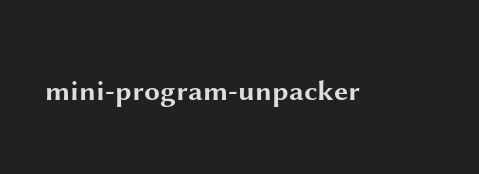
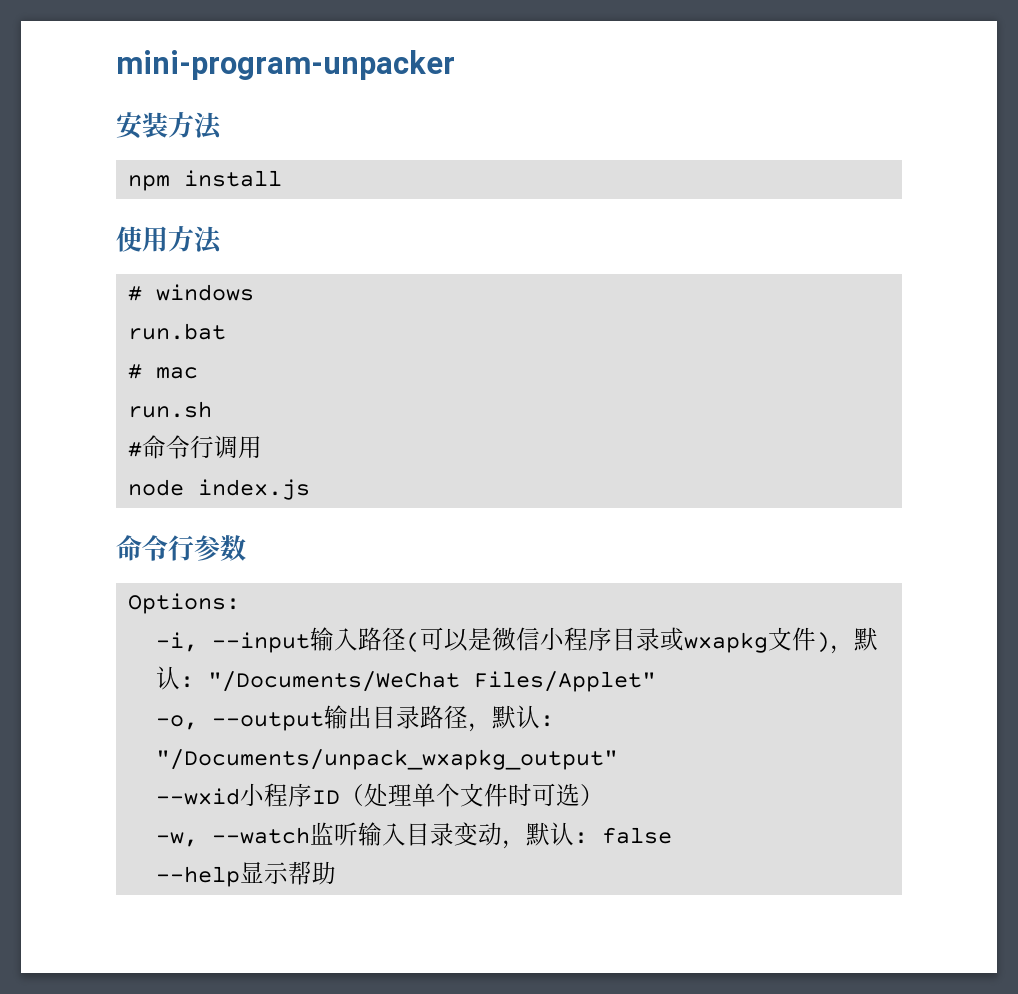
+ 安装方法
+ npm install
+ 使用方法
+ # windows
+ run.bat
+ # mac
+ run.sh
+ #命令行调用
+ node index.js
+ 命令行参数
+ Options:
+ -i, --input输入路径(可以是微信小程序目录或wxapkg文件)，默认: "/Documents/WeChat Files/Applet"
+ -o, --output输出目录路径，默认: "/Documents/unpack_wxapkg_output"
+ --wxid小程序ID（处理单个文件时可选）
+ -w, --watch监听输入目录变动，默认: false
+ --help显示帮助

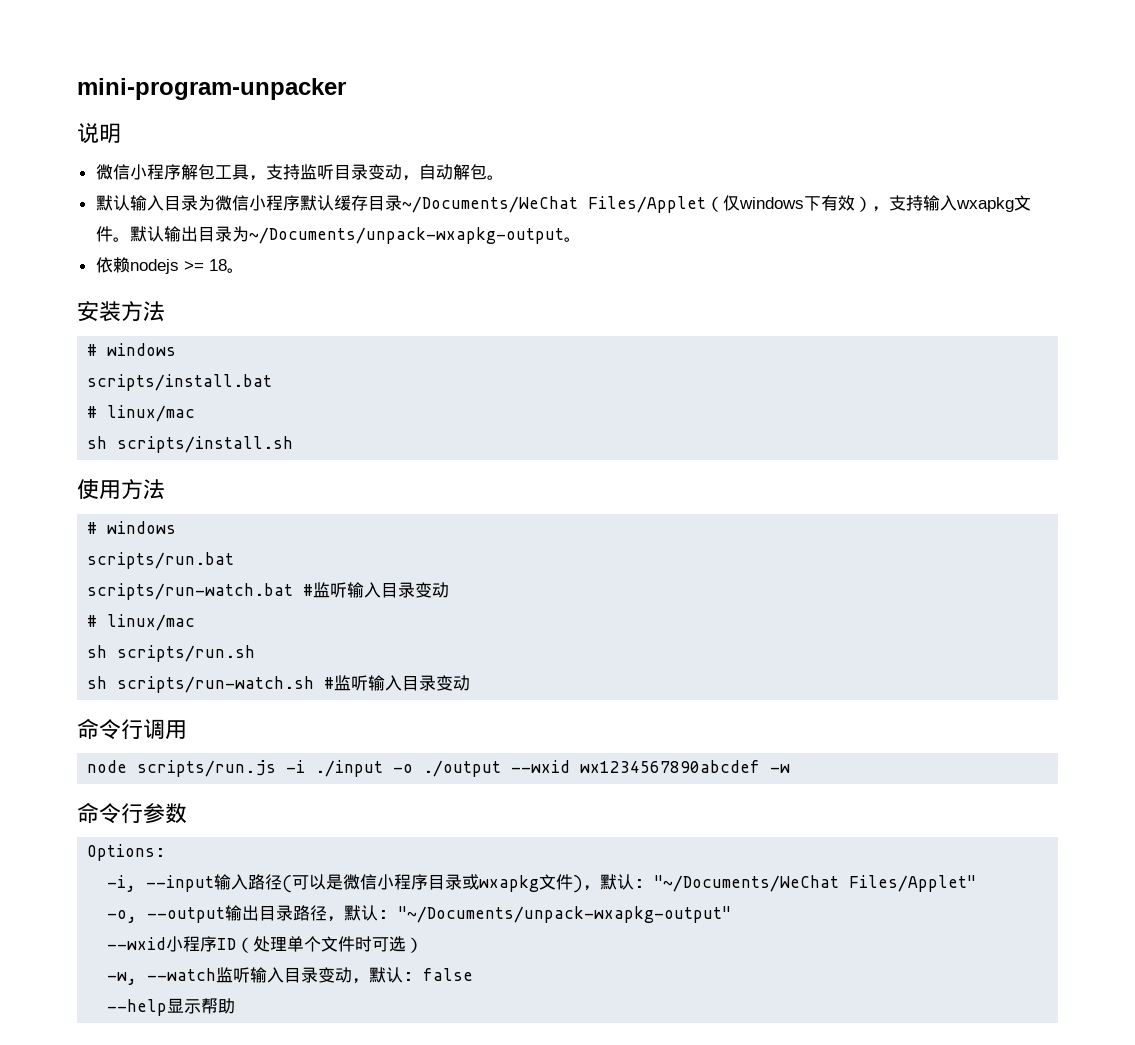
+ 说明
+ 微信小程序解包工具，支持监听目录变动，自动解包。
+ 默认输入目录为微信小程序默认缓存目录~/Documents/WeChat Files/Applet（仅windows下有效），支持输入wxapkg文件。默认输出目录为~/Documents/unpack-wxapkg-output。
+ 依赖nodejs >= 18。
  安装方法
- npm install
+ # windows
+ scripts/install.bat
+ # linux/mac
+ sh scripts/install.sh
  使用方法
  # windows
- run.bat
- # mac
- run.sh
- #命令行调用
- node index.js
+ scripts/run.bat
+ scripts/run-watch.bat #监听输入目录变动
+ # linux/mac
+ sh scripts/run.sh
+ sh scripts/run-watch.sh #监听输入目录变动
+ 命令行调用
+ node scripts/run.js -i ./input -o ./output --wxid wx1234567890abcdef -w
- -i, --input输入路径(可以是微信小程序目录或wxapkg文件)，默认: "/Documents/WeChat Files/Applet"
+ -i, --input输入路径(可以是微信小程序目录或wxapkg文件)，默认: "~/Documents/WeChat Files/Applet"
- -o, --output输出目录路径，默认: "/Documents/unpack_wxapkg_output"
+ -o, --output输出目录路径，默认: "~/Documents/unpack-wxapkg-output"

